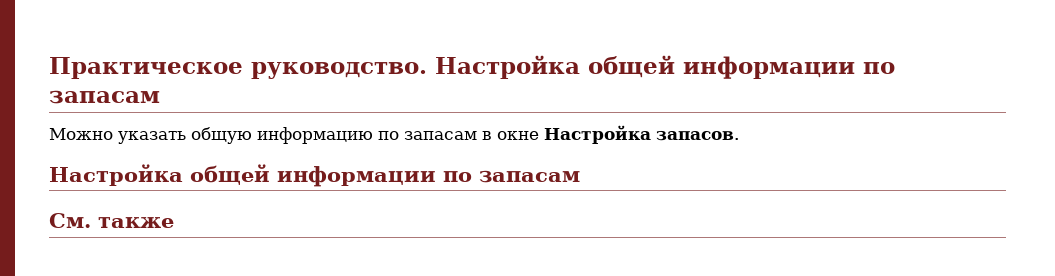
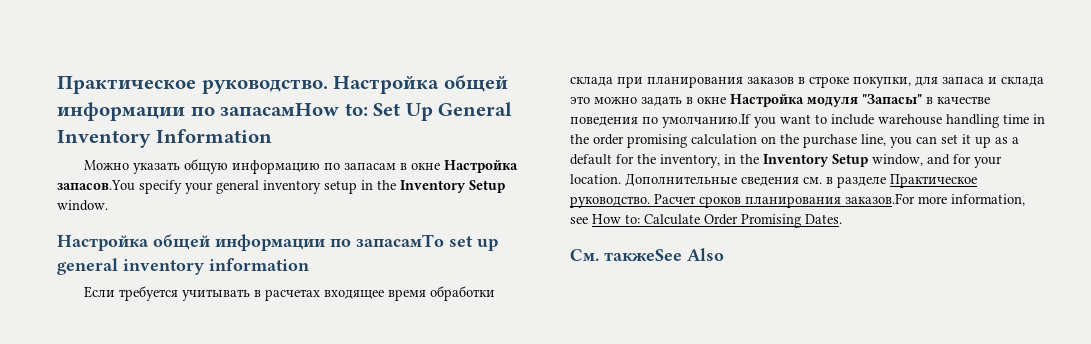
- Практическое руководство. Настройка общей информации по запасам
+ Практическое руководство. Настройка общей информации по запасамHow to: Set Up General Inventory Information
- Можно указать общую информацию по запасам в окне Настройка запасов.
- Настройка общей информации по запасам
+ Можно указать общую информацию по запасам в окне Настройка запасов.You specify your general inventory setup in the Inventory Setup window.
+ Настройка общей информации по запасамTo set up general inventory information
+ Если требуется учитывать в расчетах входящее время обработки склада при планирования заказов в строке покупки, для запаса и склада это можно задать в окне Настройка модуля "Запасы" в качестве поведения по умолчанию.If you want to include warehouse handling time in the order promising calculation on the purchase line, you can set it up as a default for the inventory, in the Inventory Setup window, and for your location. Дополнительные сведения см. в разделе Практическое руководство. Расчет сроков планирования заказов.For more information, see How to: Calculate Order Promising Dates.
- См. также
+ См. такжеSee Also

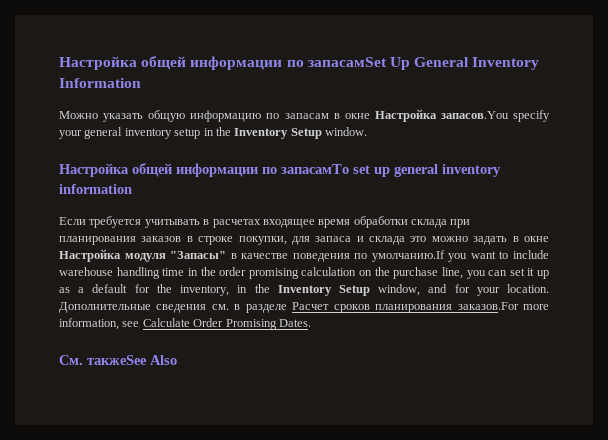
- Практическое руководство. Настройка общей информации по запасамHow to: Set Up General Inventory Information
+ Настройка общей информации по запасамSet Up General Inventory Information
- Дополнительные сведения см. в разделе Практическое руководство. Расчет сроков планирования заказов.For more information, see How to: Calculate Order Promising Dates.
+ Дополнительные сведения см. в разделе Расчет сроков планирования заказов.For more information, see Calculate Order Promising Dates.

